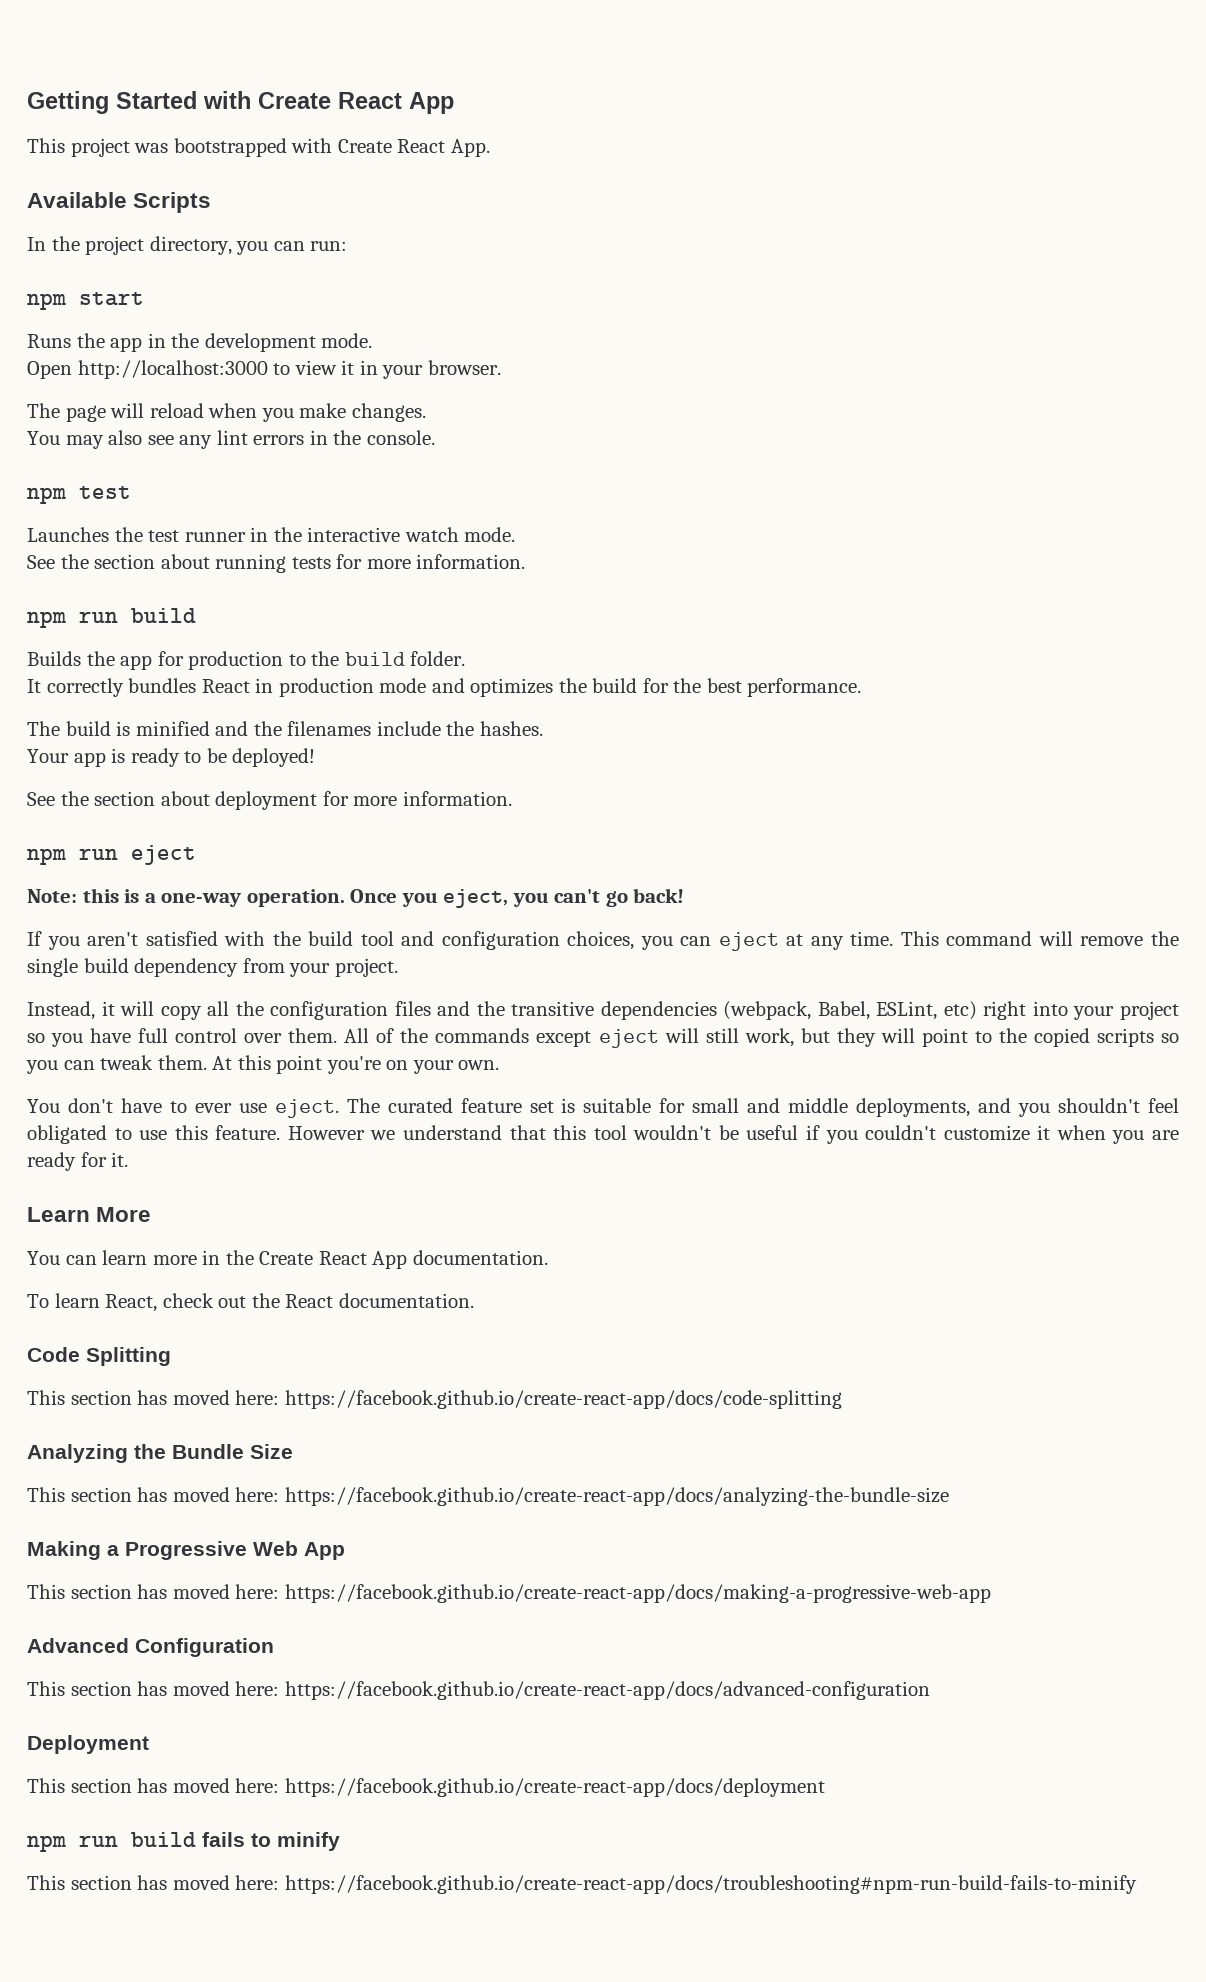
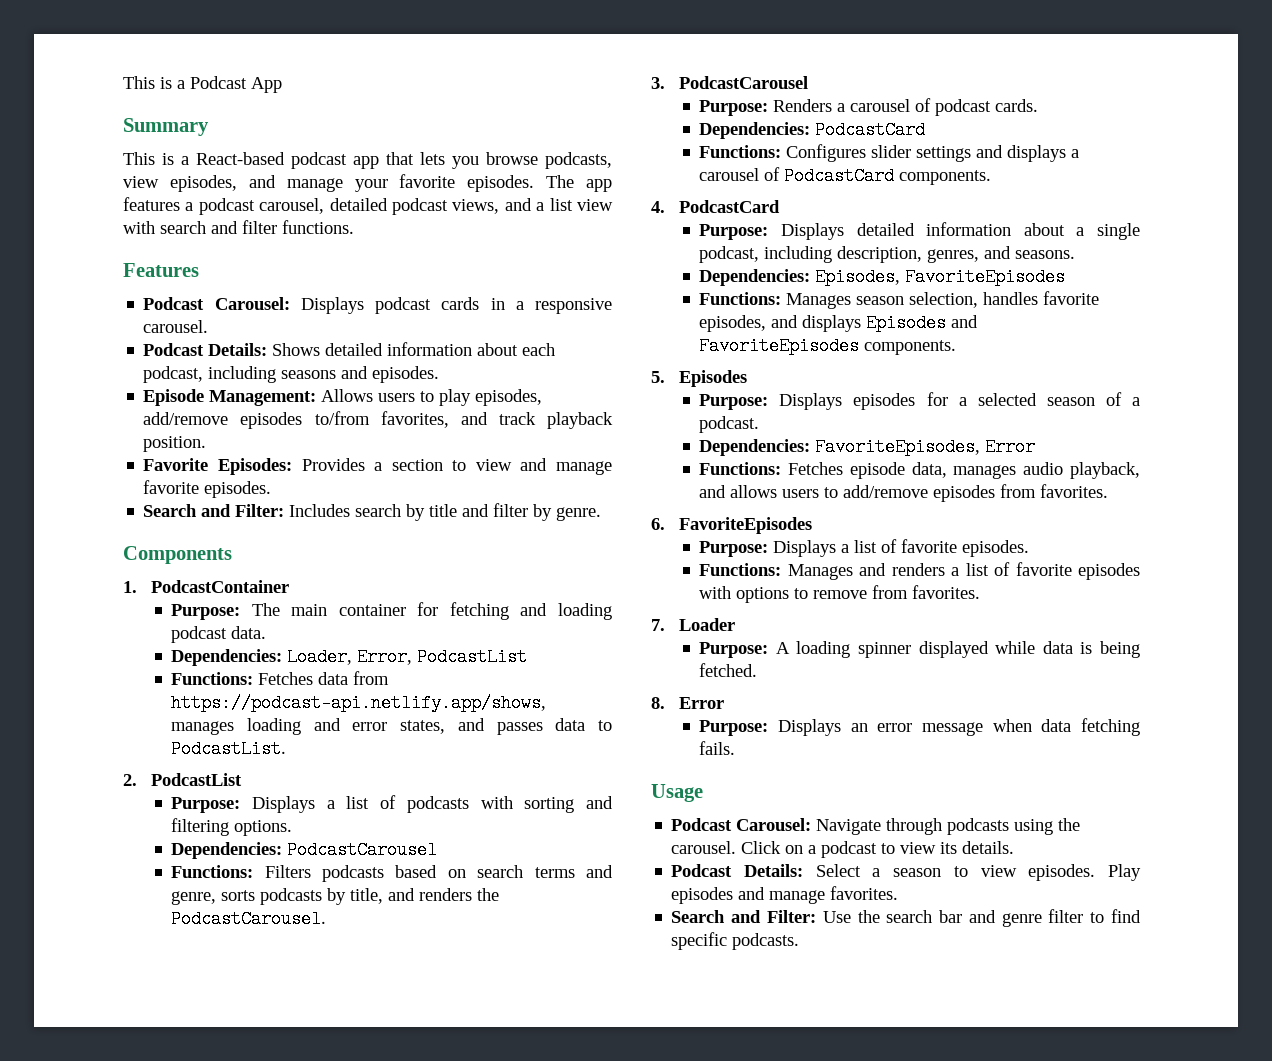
- Getting Started with Create React App
- This project was bootstrapped with Create React App.
- Available Scripts
- In the project directory, you can run:
- npm start
- Runs the app in the development mode.
- Open http://localhost:3000 to view it in your browser.
- The page will reload when you make changes.
- You may also see any lint errors in the console.
- npm test
- Launches the test runner in the interactive watch mode.
- See the section about running tests for more information.
- npm run build
- Builds the app for production to the build folder.
- It correctly bundles React in production mode and optimizes the build for the best performance.
- The build is minified and the filenames include the hashes.
- Your app is ready to be deployed!
- See the section about deployment for more information.
- npm run eject
- Note: this is a one-way operation. Once you eject, you can't go back!
- If you aren't satisfied with the build tool and configuration choices, you can eject at any time. This command will remove the single build dependency from your project.
- Instead, it will copy all the configuration files and the transitive dependencies (webpack, Babel, ESLint, etc) right into your project so you have full control over them. All of the commands except eject will still work, but they will point to the copied scripts so you can tweak them. At this point you're on your own.
- You don't have to ever use eject. The curated feature set is suitable for small and middle deployments, and you shouldn't feel obligated to use this feature. However we understand that this tool wouldn't be useful if you couldn't customize it when you are ready for it.
- Learn More
- You can learn more in the Create React App documentation.
- To learn React, check out the React documentation.
- Code Splitting
- This section has moved here: https://facebook.github.io/create-react-app/docs/code-splitting
- Analyzing the Bundle Size
- This section has moved here: https://facebook.github.io/create-react-app/docs/analyzing-the-bundle-size
- Making a Progressive Web App
- This section has moved here: https://facebook.github.io/create-react-app/docs/making-a-progressive-web-app
- Advanced Configuration
- This section has moved here: https://facebook.github.io/create-react-app/docs/advanced-configuration
- Deployment
- This section has moved here: https://facebook.github.io/create-react-app/docs/deployment
- npm run build fails to minify
- This section has moved here: https://facebook.github.io/create-react-app/docs/troubleshooting#npm-run-build-fails-to-minify
+ This is a Podcast App
+ Summary
+ This is a React-based podcast app that lets you browse podcasts, view episodes, and manage your favorite episodes. The app features a podcast carousel, detailed podcast views, and a list view with search and filter functions.
+ Features
+ Podcast Carousel: Displays podcast cards in a responsive carousel.
+ Podcast Details: Shows detailed information about each podcast, including seasons and episodes.
+ Episode Management: Allows users to play episodes, add/remove episodes to/from favorites, and track playback position.
+ Favorite Episodes: Provides a section to view and manage favorite episodes.
+ Search and Filter: Includes search by title and filter by genre.
+ Components
+ 1. PodcastContainer
+ Purpose: The main container for fetching and loading podcast data.
+ Dependencies: Loader, Error, PodcastList
+ Functions: Fetches data from https://podcast-api.netlify.app/shows, manages loading and error states, and passes data to PodcastList.
+ 2. PodcastList
+ Purpose: Displays a list of podcasts with sorting and filtering options.
+ Dependencies: PodcastCarousel
+ Functions: Filters podcasts based on search terms and genre, sorts podcasts by title, and renders the PodcastCarousel.
+ 3. PodcastCarousel
+ Purpose: Renders a carousel of podcast cards.
+ Dependencies: PodcastCard
+ Functions: Configures slider settings and displays a carousel of PodcastCard components.
+ 4. PodcastCard
+ Purpose: Displays detailed information about a single podcast, including description, genres, and seasons.
+ Dependencies: Episodes, FavoriteEpisodes
+ Functions: Manages season selection, handles favorite episodes, and displays Episodes and FavoriteEpisodes components.
+ 5. Episodes
+ Purpose: Displays episodes for a selected season of a podcast.
+ Dependencies: FavoriteEpisodes, Error
+ Functions: Fetches episode data, manages audio playback, and allows users to add/remove episodes from favorites.
+ 6. FavoriteEpisodes
+ Purpose: Displays a list of favorite episodes.
+ Functions: Manages and renders a list of favorite episodes with options to remove from favorites.
+ 7. Loader
+ Purpose: A loading spinner displayed while data is being fetched.
+ 8. Error
+ Purpose: Displays an error message when data fetching fails.
+ Usage
+ Podcast Carousel: Navigate through podcasts using the carousel. Click on a podcast to view its details.
+ Podcast Details: Select a season to view episodes. Play episodes and manage favorites.
+ Search and Filter: Use the search bar and genre filter to find specific podcasts.

